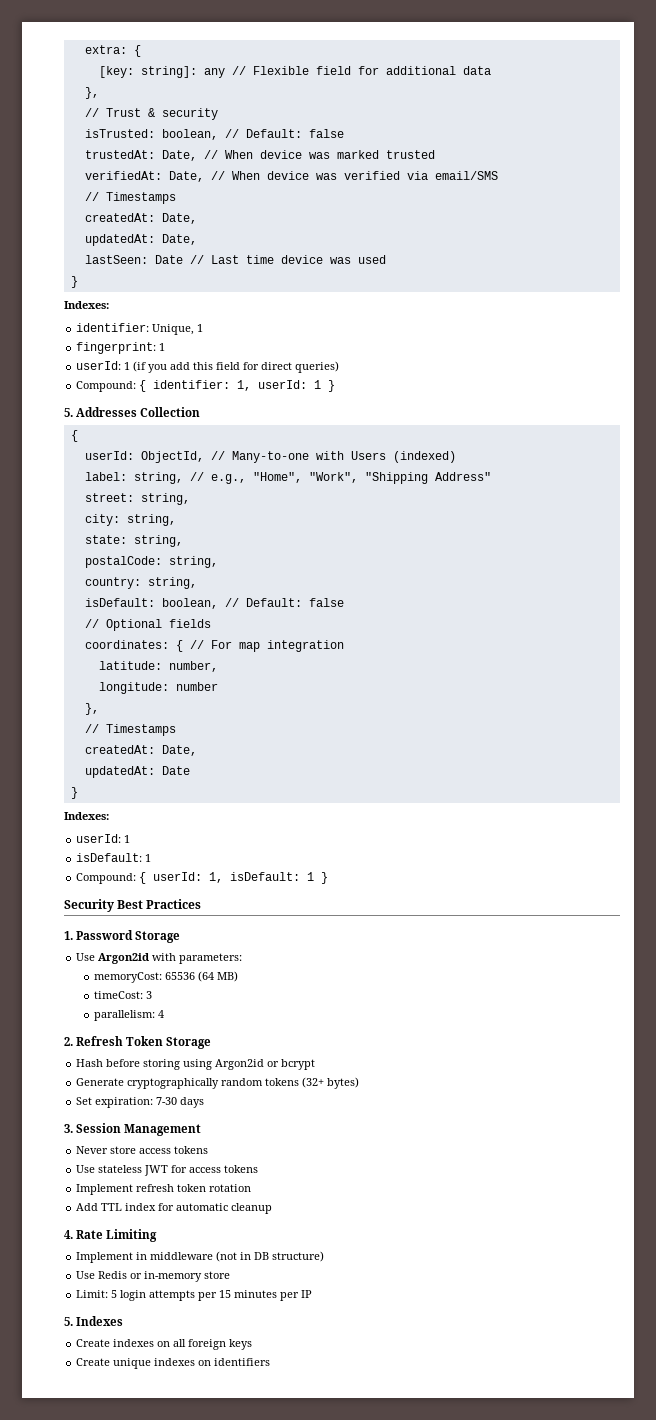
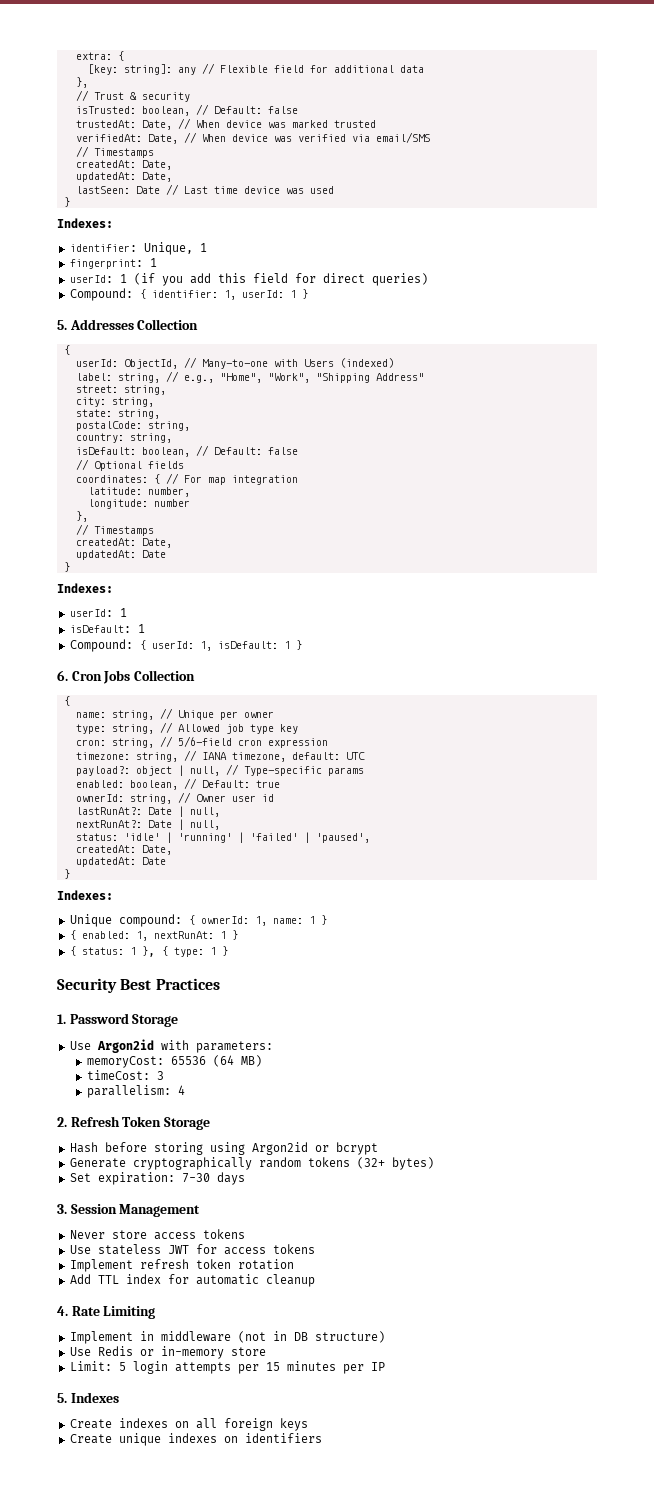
+ 6. Cron Jobs Collection
+ {
+ name: string, // Unique per owner
+ type: string, // Allowed job type key
+ cron: string, // 5/6-field cron expression
+ timezone: string, // IANA timezone, default: UTC
+ payload?: object | null, // Type-specific params
+ enabled: boolean, // Default: true
+ ownerId: string, // Owner user id
+ lastRunAt?: Date | null,
+ nextRunAt?: Date | null,
+ status: 'idle' | 'running' | 'failed' | 'paused',
+ createdAt: Date,
+ updatedAt: Date
+ }
+ Indexes:
+ Unique compound: { ownerId: 1, name: 1 }
+ { enabled: 1, nextRunAt: 1 }
+ { status: 1 }, { type: 1 }

